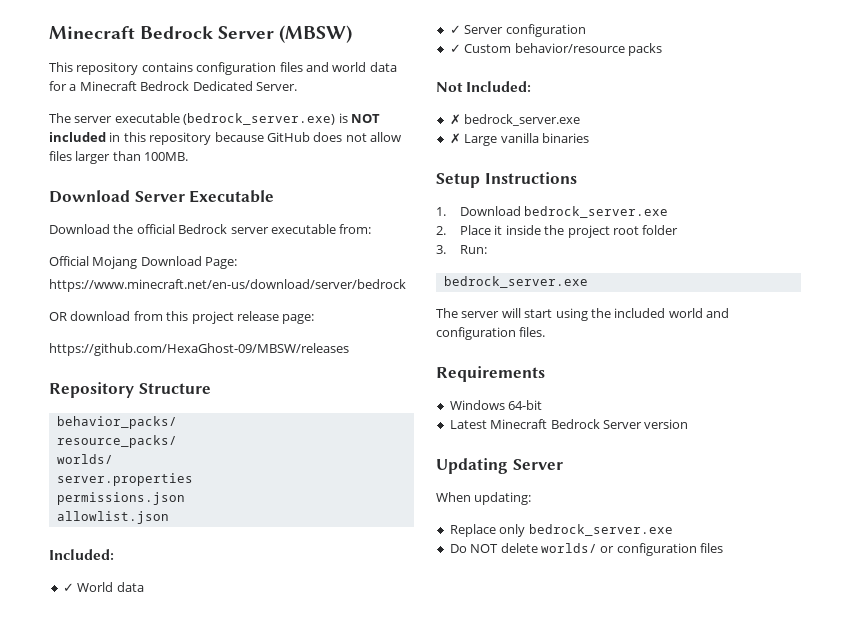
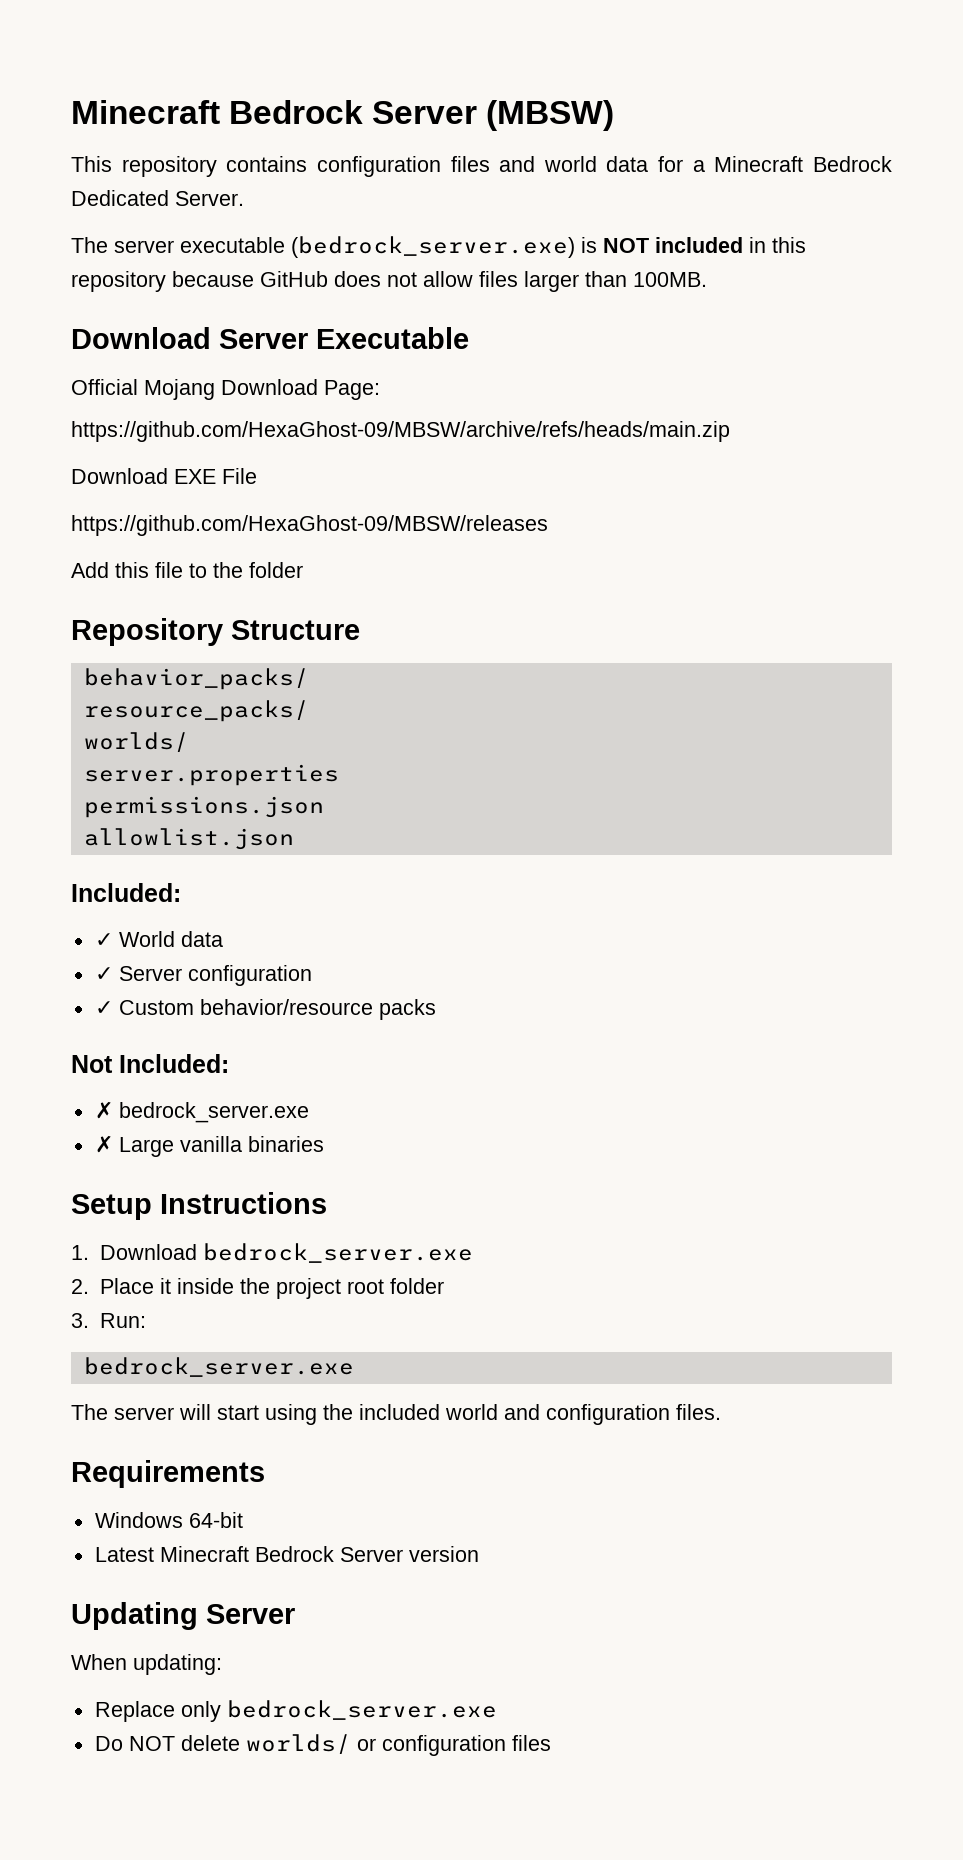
- Download the official Bedrock server executable from:
  Official Mojang Download Page:
- https://www.minecraft.net/en-us/download/server/bedrock
- OR download from this project release page:
+ https://github.com/HexaGhost-09/MBSW/archive/refs/heads/main.zip
+ Download EXE File
  https://github.com/HexaGhost-09/MBSW/releases
+ Add this file to the folder

